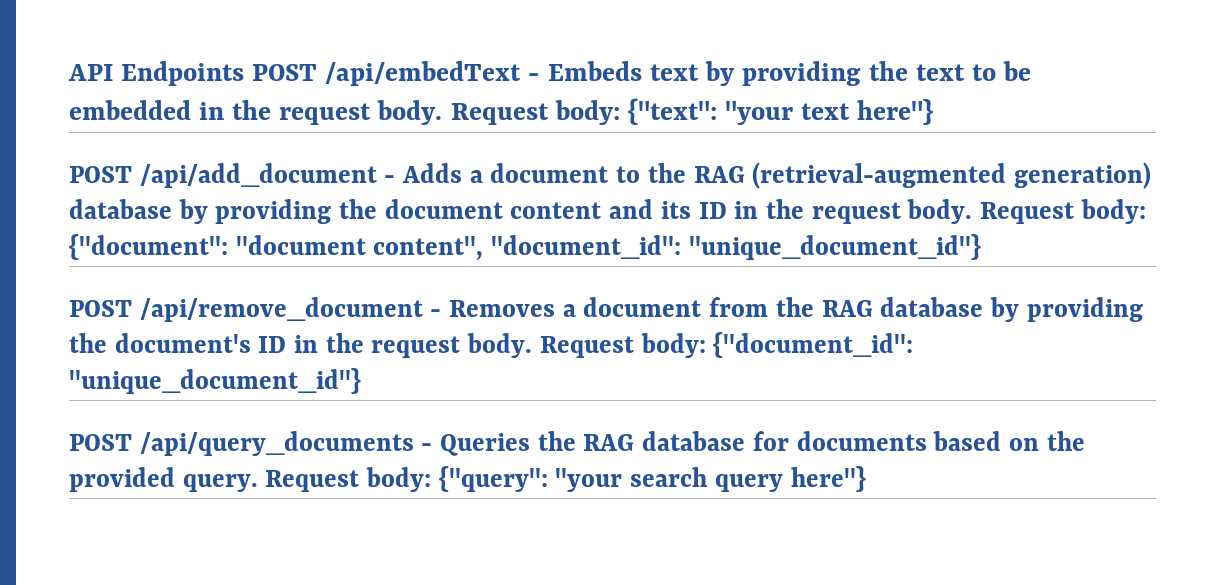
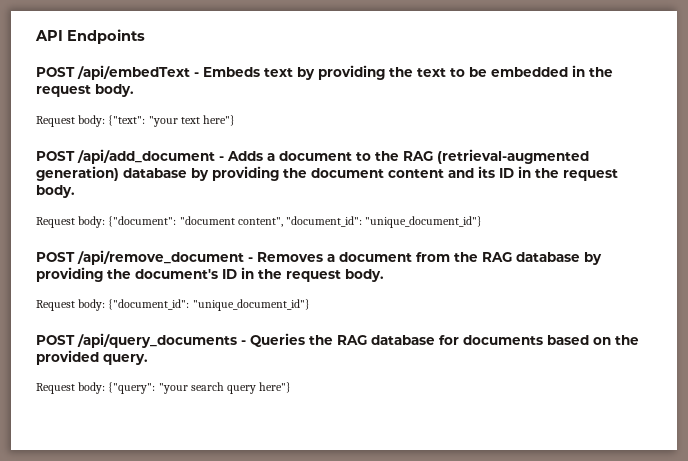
- API Endpoints POST /api/embedText - Embeds text by providing the text to be embedded in the request body. Request body: {"text": "your text here"}
+ API Endpoints
+ POST /api/embedText - Embeds text by providing the text to be embedded in the request body.
+ Request body: {"text": "your text here"}
- POST /api/add_document - Adds a document to the RAG (retrieval-augmented generation) database by providing the document content and its ID in the request body. Request body: {"document": "document content", "document_id": "unique_document_id"}
+ POST /api/add_document - Adds a document to the RAG (retrieval-augmented generation) database by providing the document content and its ID in the request body.
+ Request body: {"document": "document content", "document_id": "unique_document_id"}
- POST /api/remove_document - Removes a document from the RAG database by providing the document's ID in the request body. Request body: {"document_id": "unique_document_id"}
+ POST /api/remove_document - Removes a document from the RAG database by providing the document's ID in the request body.
+ Request body: {"document_id": "unique_document_id"}
- POST /api/query_documents - Queries the RAG database for documents based on the provided query. Request body: {"query": "your search query here"}
+ POST /api/query_documents - Queries the RAG database for documents based on the provided query.
+ Request body: {"query": "your search query here"}

